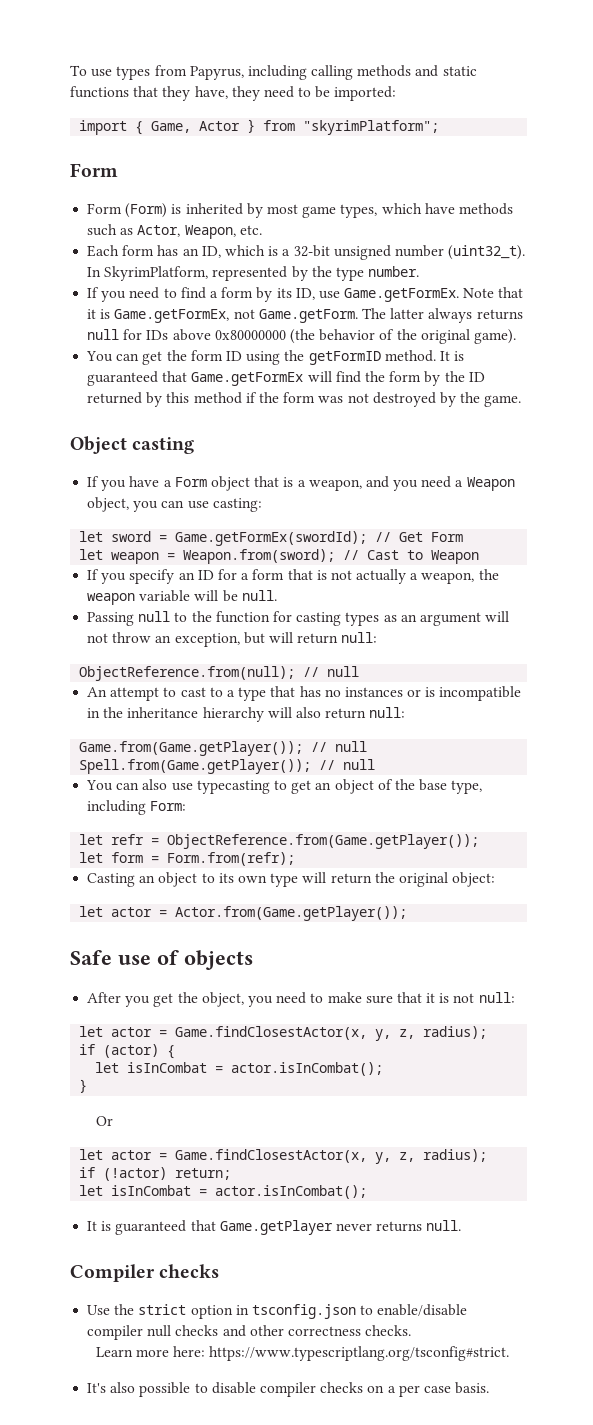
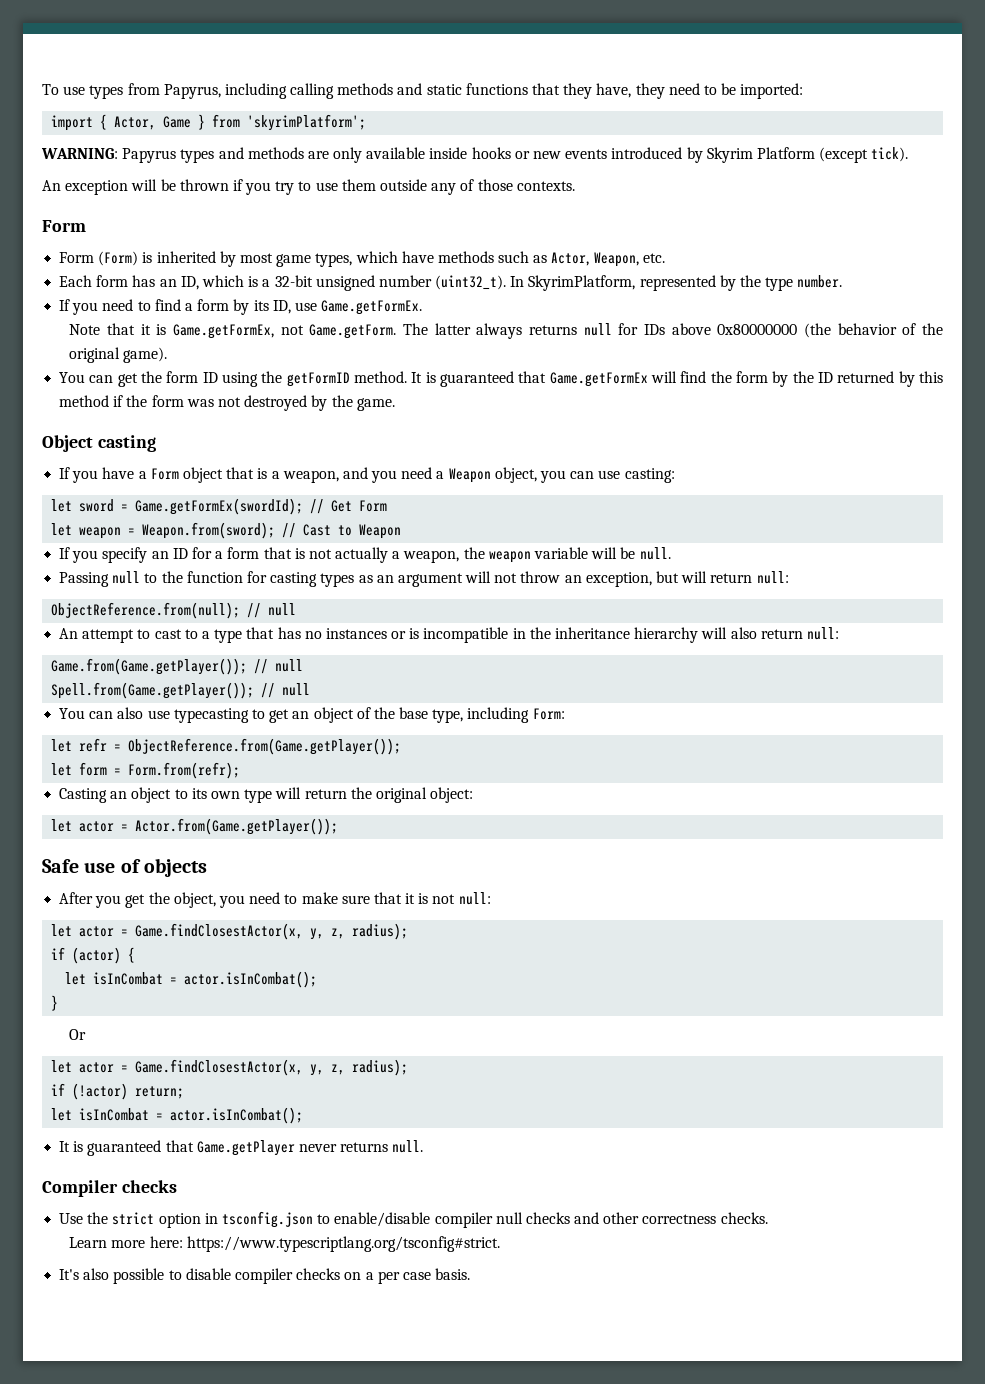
- import { Game, Actor } from "skyrimPlatform";
+ import { Actor, Game } from 'skyrimPlatform';
+ WARNING: Papyrus types and methods are only available inside hooks or new events introduced by Skyrim Platform (except tick).
+ An exception will be thrown if you try to use them outside any of those contexts.
- If you need to find a form by its ID, use Game.getFormEx. Note that it is Game.getFormEx, not Game.getForm. The latter always returns null for IDs above 0x80000000 (the behavior of the original game).
+ If you need to find a form by its ID, use Game.getFormEx.
+ Note that it is Game.getFormEx, not Game.getForm. The latter always returns null for IDs above 0x80000000 (the behavior of the original game).

